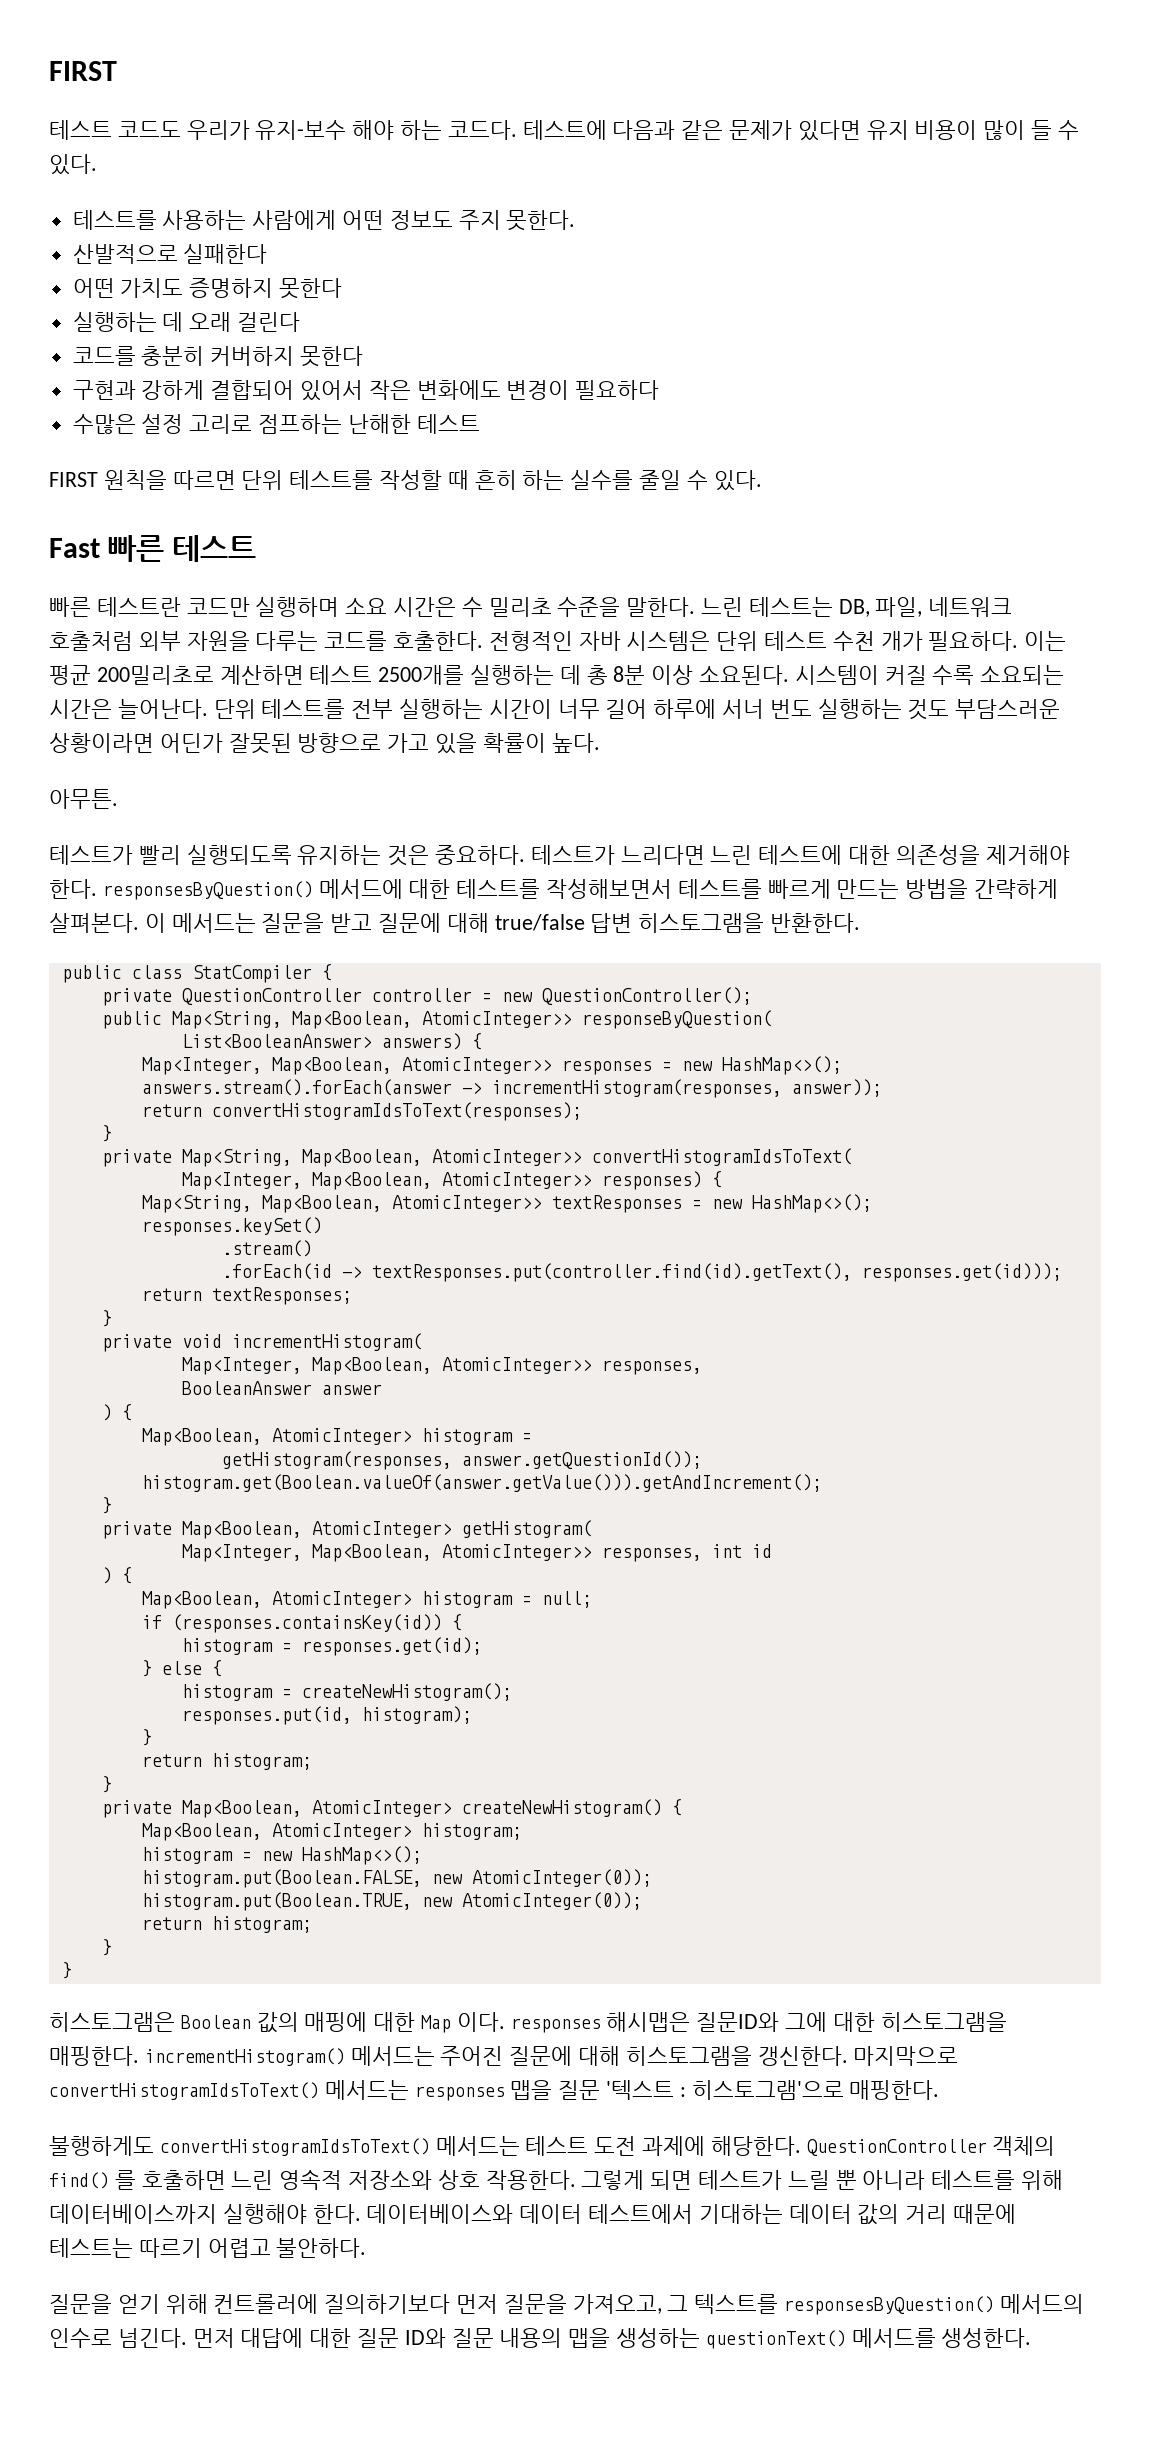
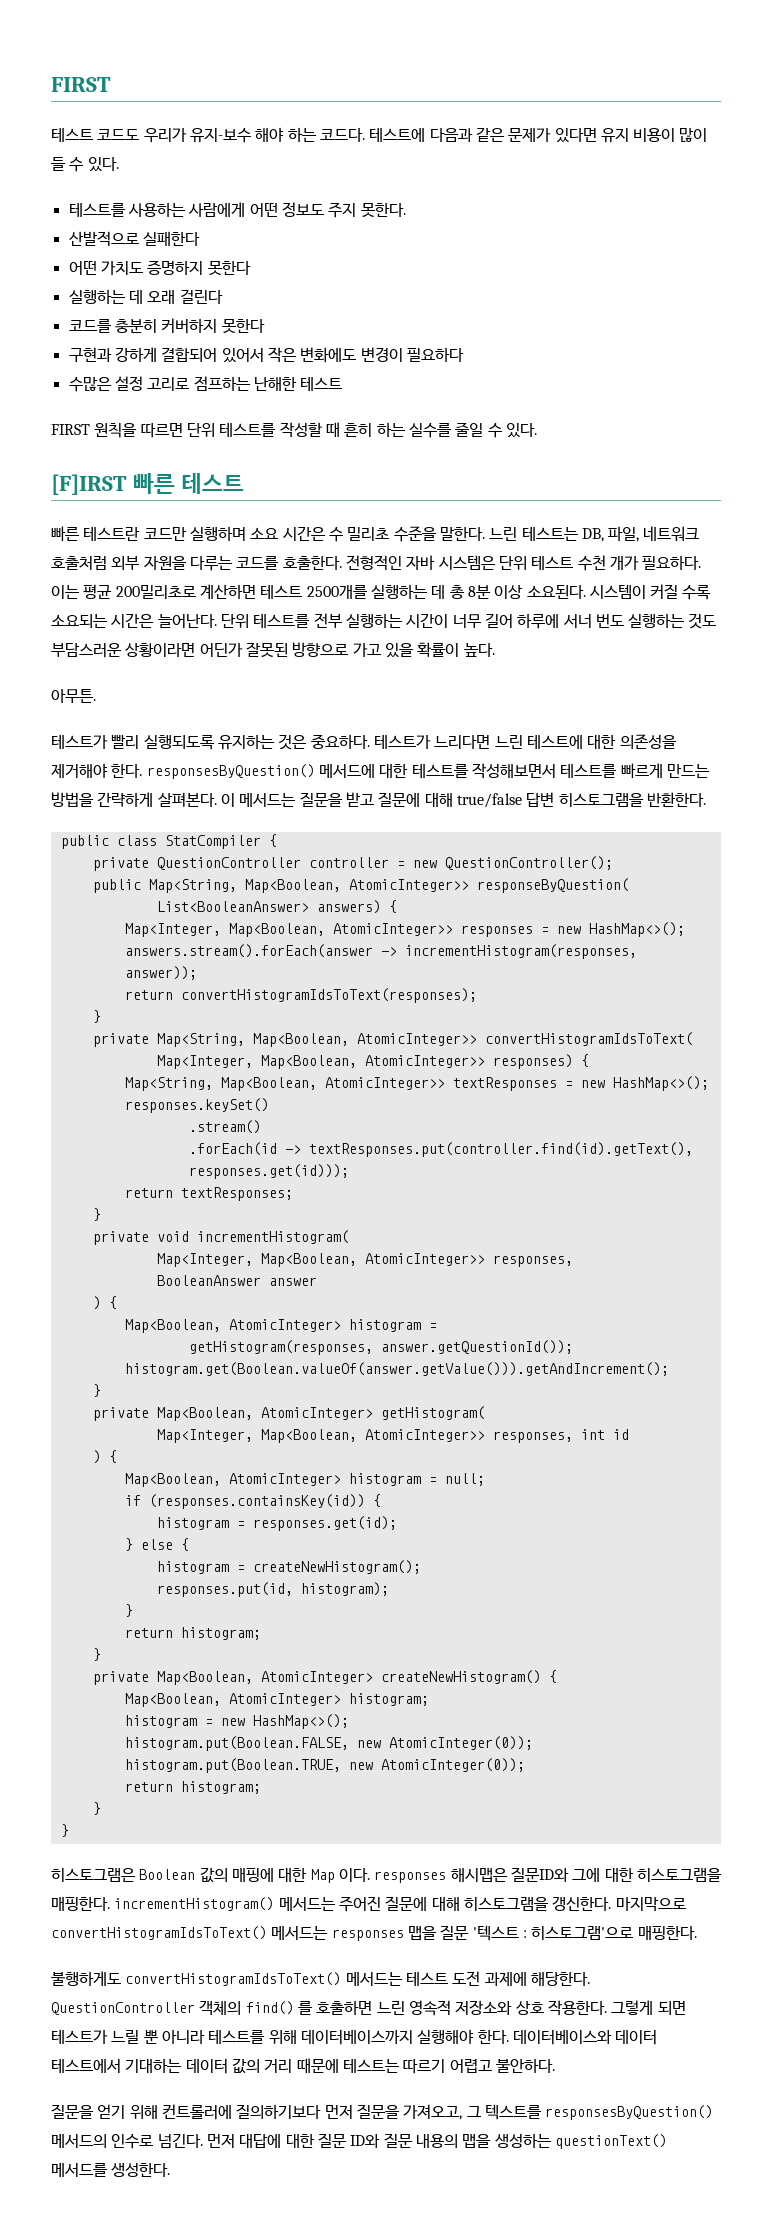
- Fast 빠른 테스트
+ [F]IRST 빠른 테스트

